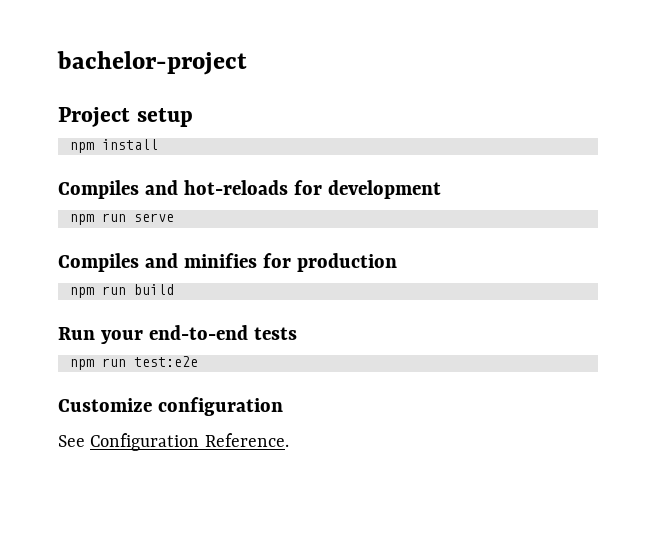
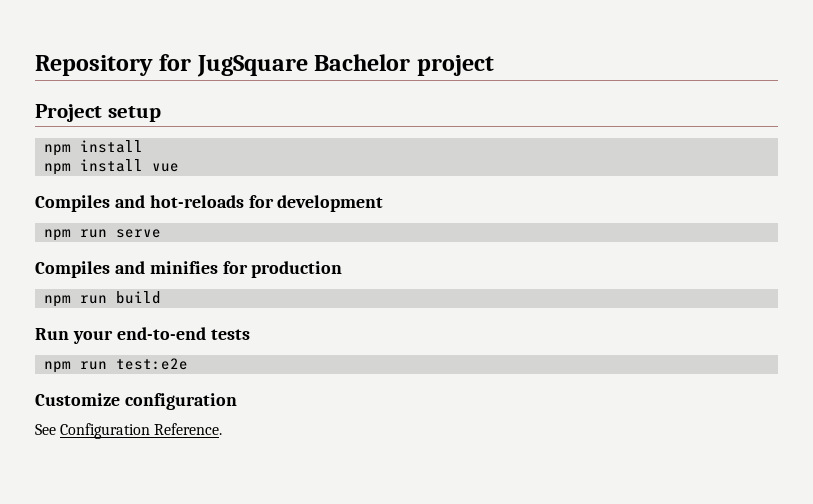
- bachelor-project
+ Repository for JugSquare Bachelor project
+ npm install vue

